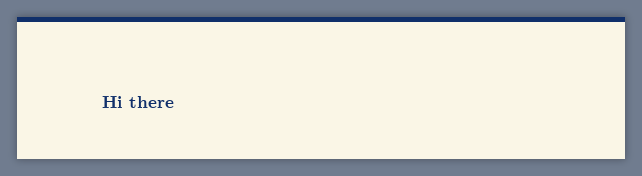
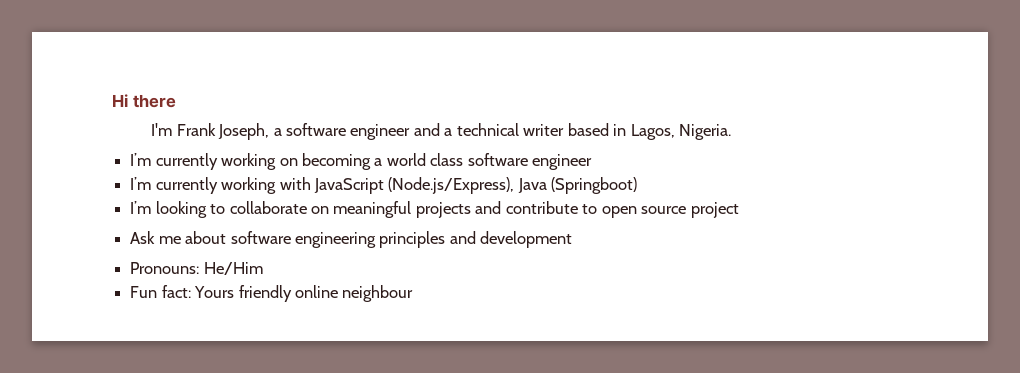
+ I'm Frank Joseph, a software engineer and a technical writer based in Lagos, Nigeria.
+ I’m currently working on becoming a world class software engineer
+ I’m currently working with JavaScript (Node.js/Express), Java (Springboot)
+ I’m looking to collaborate on meaningful projects and contribute to open source project
+ Ask me about software engineering principles and development
+ Pronouns: He/Him
+ Fun fact: Yours friendly online neighbour

